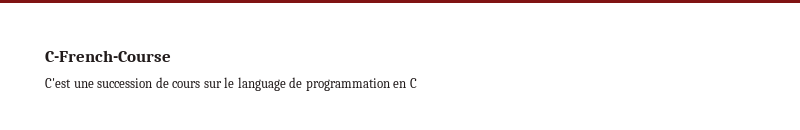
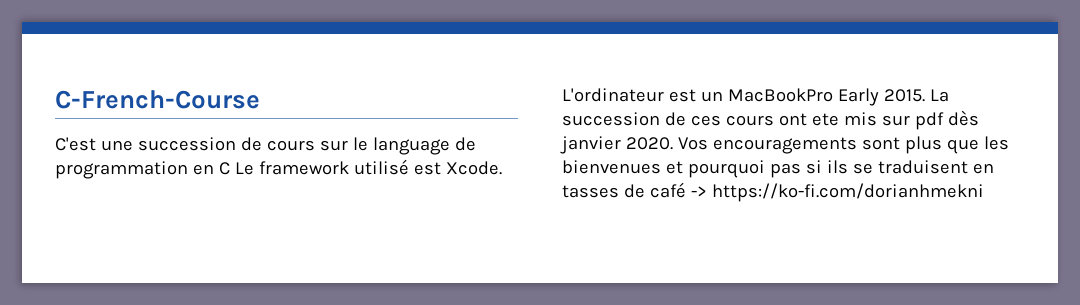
- C'est une succession de cours sur le language de programmation en C
+ C'est une succession de cours sur le language de programmation en C Le framework utilisé est Xcode. L'ordinateur est un MacBookPro Early 2015. La succession de ces cours ont ete mis sur pdf dès janvier 2020. Vos encouragements sont plus que les bienvenues et pourquoi pas si ils se traduisent en tasses de café -> https://ko-fi.com/dorianhmekni

